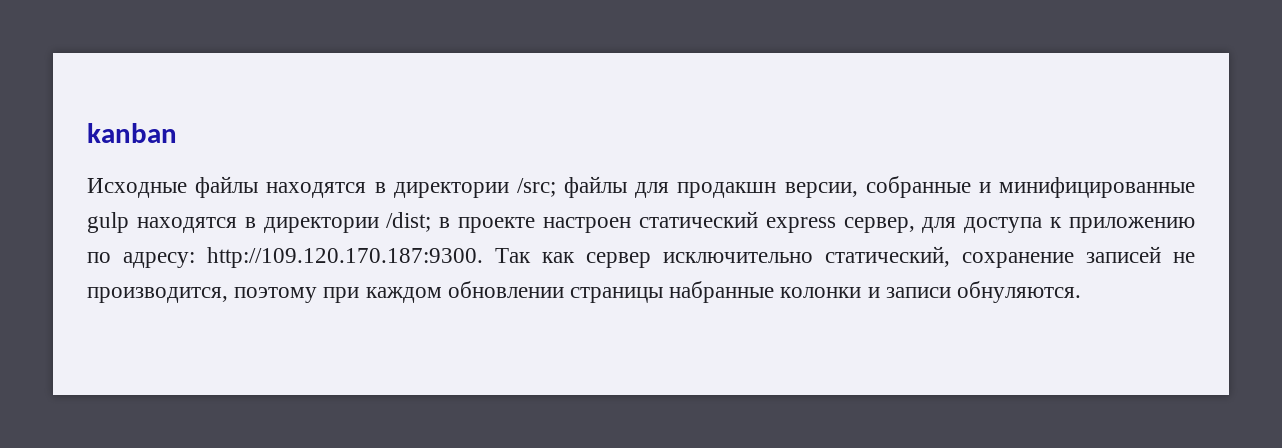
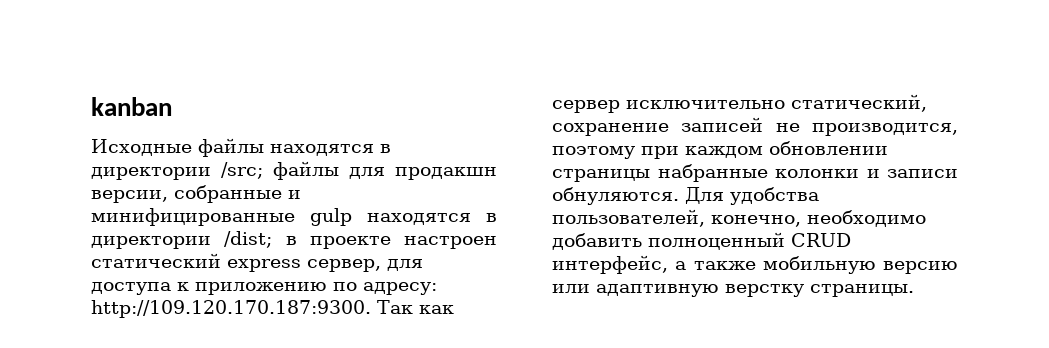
+ Для удобства пользователей, конечно, необходимо добавить полноценный CRUD интерфейс, а также мобильную версию или адаптивную верстку страницы.

